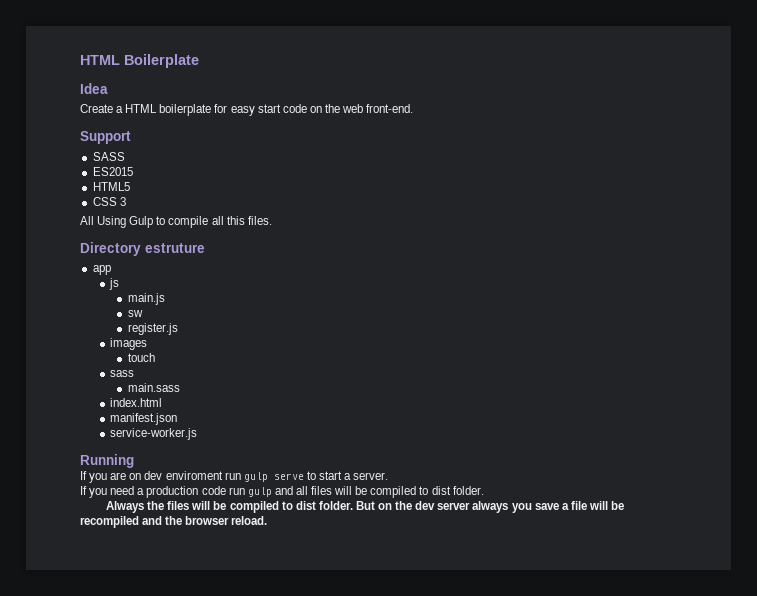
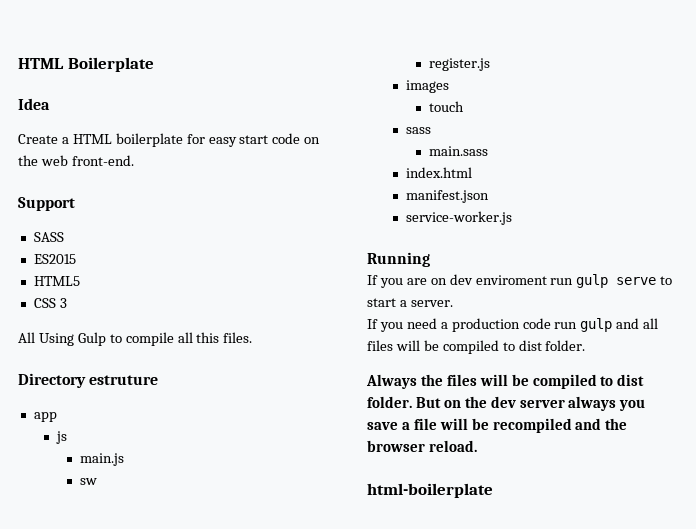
+ html-boilerplate

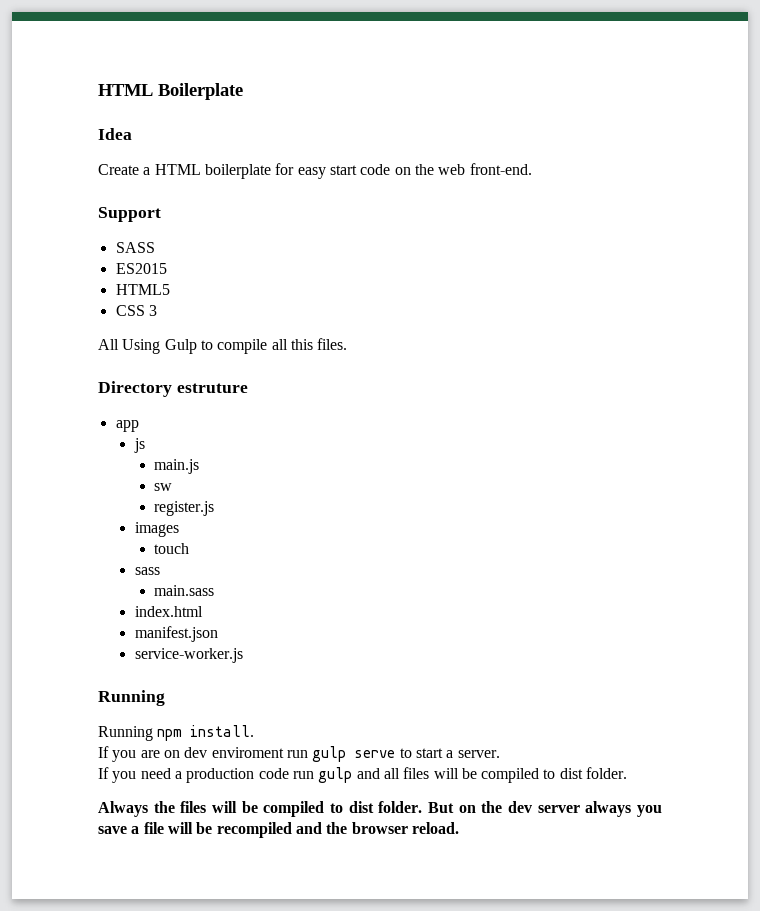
+ Running npm install.
- html-boilerplate

